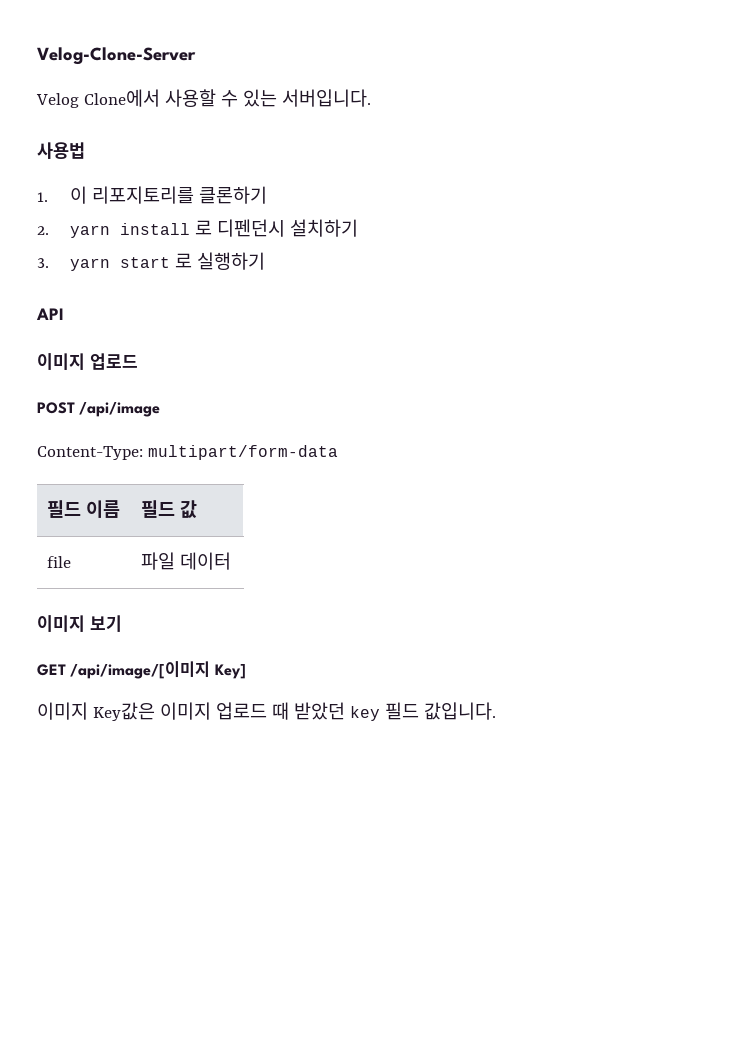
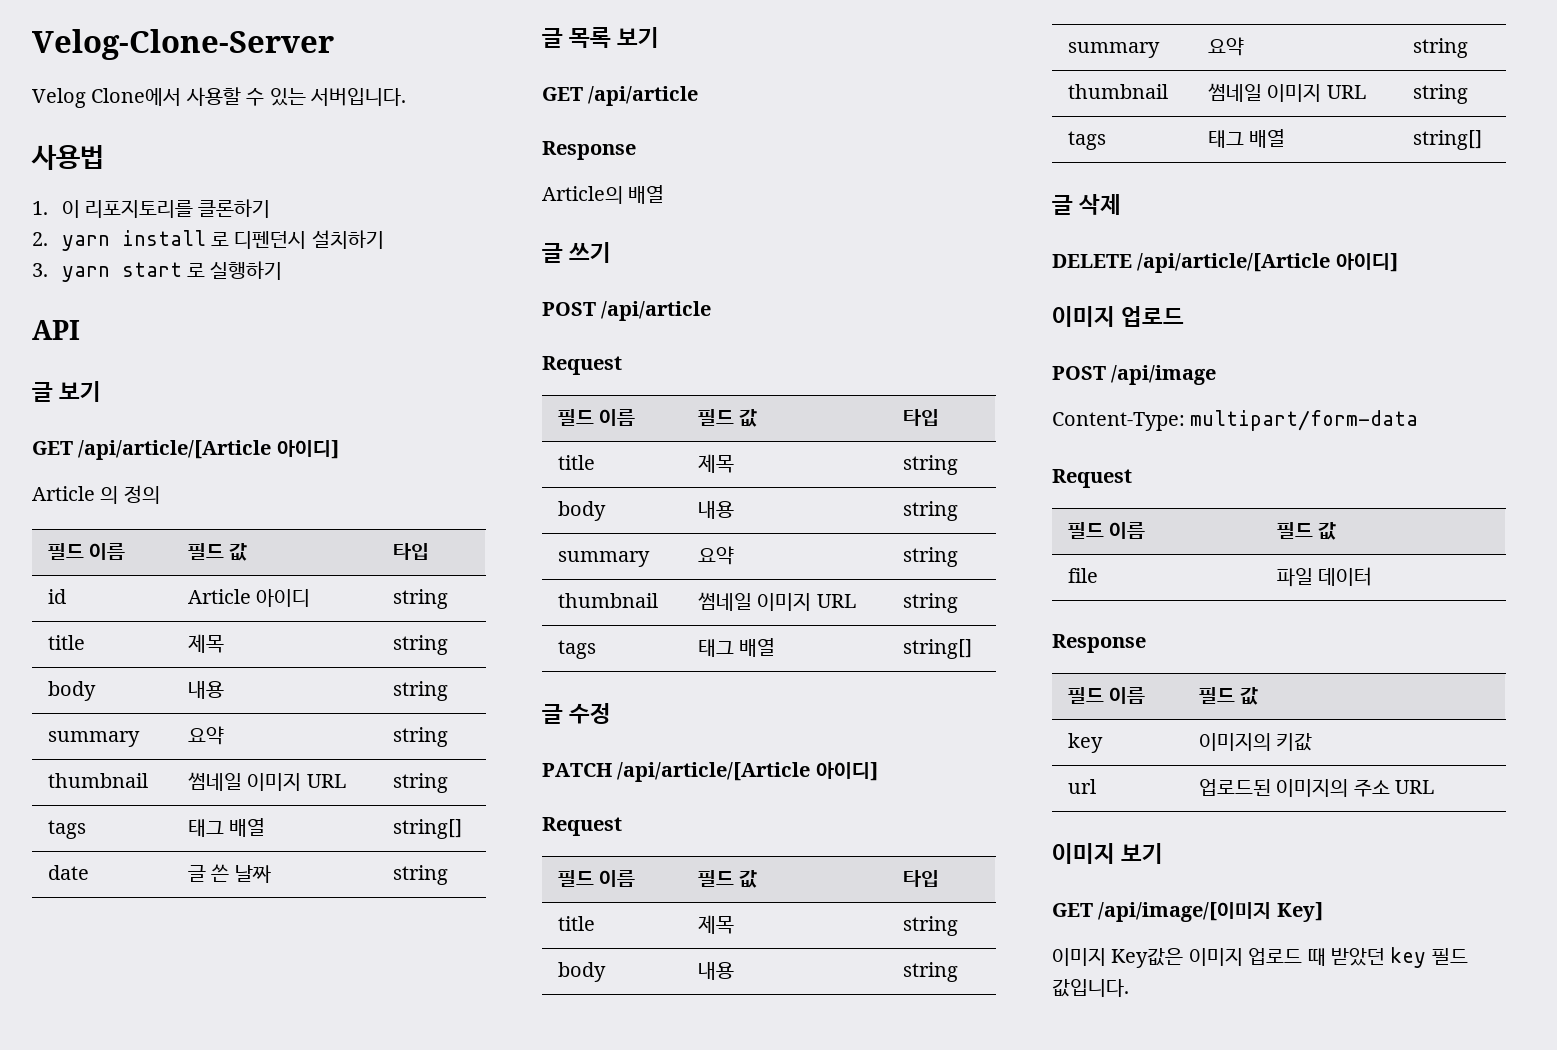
+ 글 보기
+ GET /api/article/[Article 아이디]
+ Article 의 정의
+ 필드 이름 | 필드 값 | 타입
+ id | Article 아이디 | string
+ title | 제목 | string
+ body | 내용 | string
+ summary | 요약 | string
+ thumbnail | 썸네일 이미지 URL | string
+ tags | 태그 배열 | string[]
+ date | 글 쓴 날짜 | string
+ 글 목록 보기
+ GET /api/article
+ Response
+ Article의 배열
+ 글 쓰기
+ POST /api/article
+ Request
+ 필드 이름 | 필드 값 | 타입
+ title | 제목 | string
+ body | 내용 | string
+ summary | 요약 | string
+ thumbnail | 썸네일 이미지 URL | string
+ tags | 태그 배열 | string[]
+ 글 수정
+ PATCH /api/article/[Article 아이디]
+ Request
+ 필드 이름 | 필드 값 | 타입
+ title | 제목 | string
+ body | 내용 | string
+ summary | 요약 | string
+ thumbnail | 썸네일 이미지 URL | string
+ tags | 태그 배열 | string[]
+ 글 삭제
+ DELETE /api/article/[Article 아이디]
  Content-Type: multipart/form-data
+ Request
  file | 파일 데이터
+ Response
+ 필드 이름 | 필드 값
+ key | 이미지의 키값
+ url | 업로드된 이미지의 주소 URL

